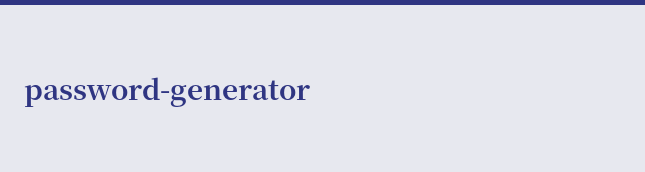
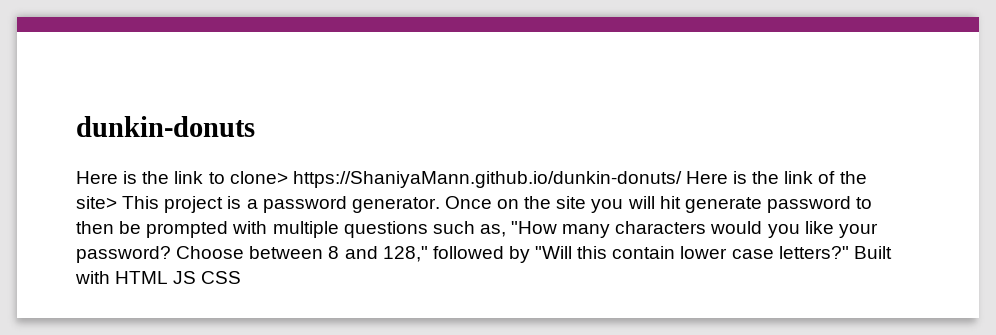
- password-generator
+ dunkin-donuts
+ Here is the link to clone> https://ShaniyaMann.github.io/dunkin-donuts/ Here is the link of the site> This project is a password generator. Once on the site you will hit generate password to then be prompted with multiple questions such as, "How many characters would you like your password? Choose between 8 and 128," followed by "Will this contain lower case letters?" Built with HTML JS CSS

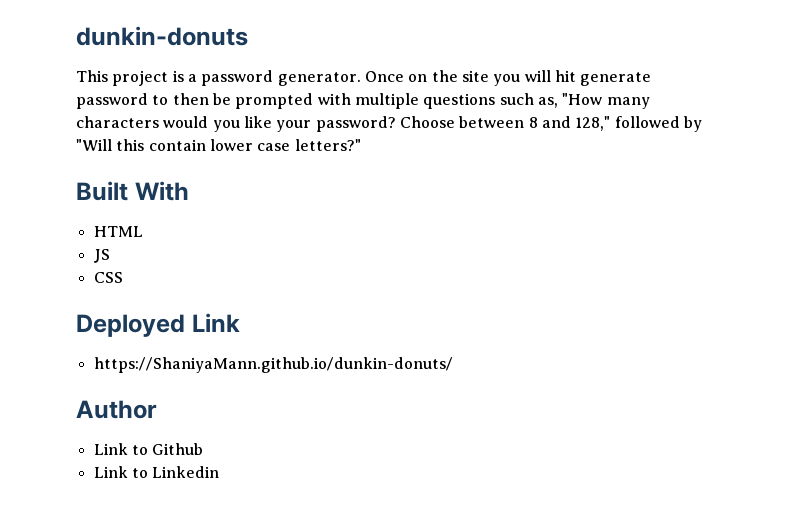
- Here is the link to clone> https://ShaniyaMann.github.io/dunkin-donuts/ Here is the link of the site> This project is a password generator.
+ This project is a password generator.
- Choose between 8 and 128," followed by "Will this contain lower case letters?" Built with HTML JS CSS
+ Choose between 8 and 128," followed by "Will this contain lower case letters?"
+ Built With
+ HTML
+ JS
+ CSS
+ Deployed Link
+ https://ShaniyaMann.github.io/dunkin-donuts/
+ Author
+ Link to Github
+ Link to Linkedin

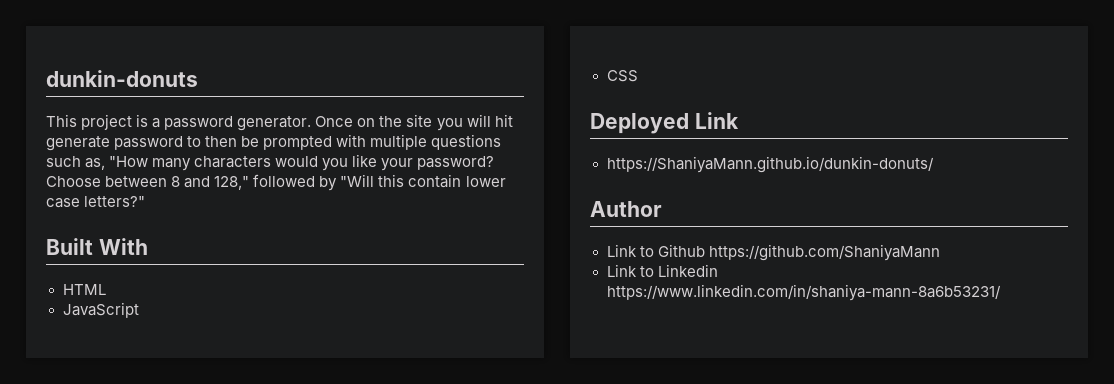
- JS
+ JavaScript
- Link to Github
+ Link to Github https://github.com/ShaniyaMann
- Link to Linkedin
+ Link to Linkedin https://www.linkedin.com/in/shaniya-mann-8a6b53231/

